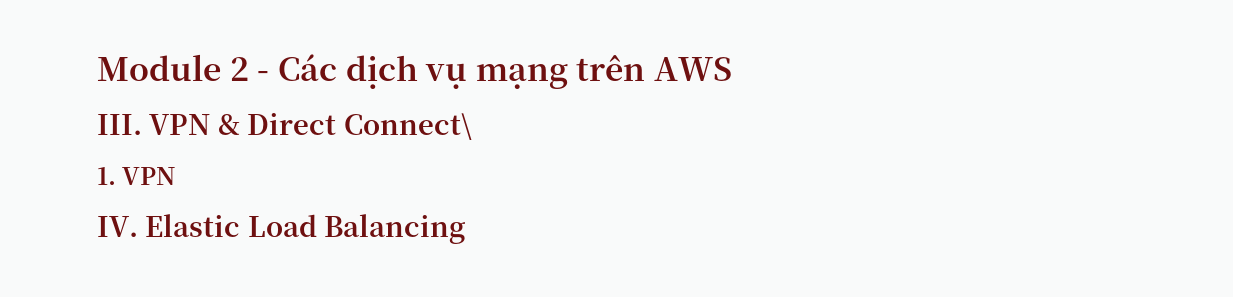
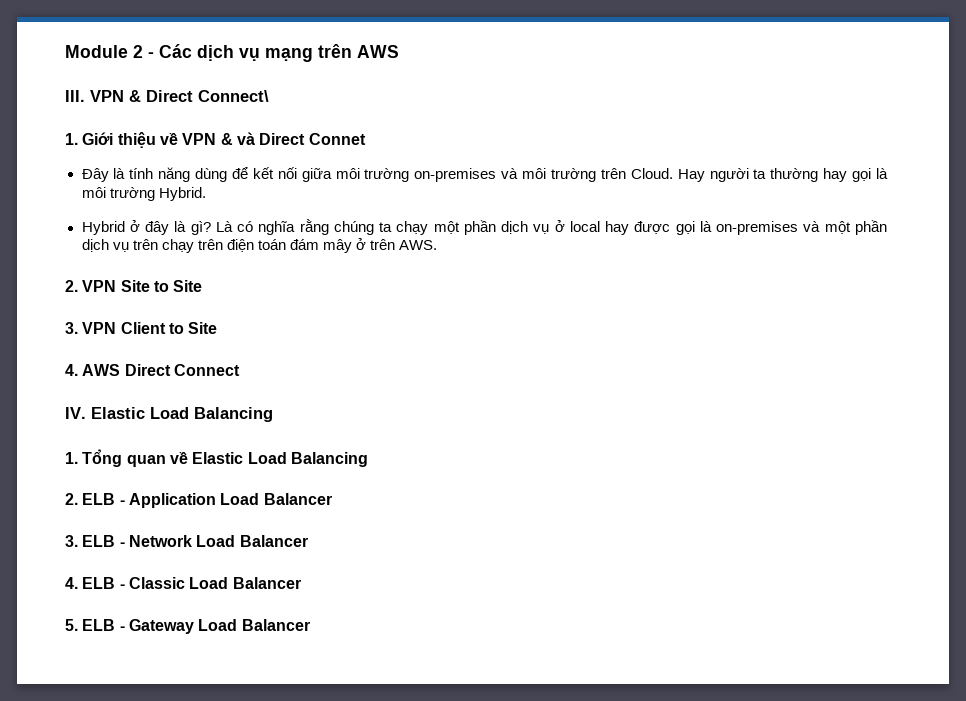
- 1. VPN
+ 1. Giới thiệu về VPN & và Direct Connet
+ Đây là tính năng dùng để kết nối giữa môi trường on-premises và môi trường trên Cloud. Hay người ta thường hay gọi là môi trường Hybrid.
+ Hybrid ở đây là gì? Là có nghĩa rằng chúng ta chạy một phần dịch vụ ở local hay được gọi là on-premises và một phần dịch vụ trên chạy trên điện toán đám mây ở trên AWS.
+ 2. VPN Site to Site
+ 3. VPN Client to Site
+ 4. AWS Direct Connect
  IV. Elastic Load Balancing
+ 1. Tổng quan về Elastic Load Balancing
+ 2. ELB - Application Load Balancer
+ 3. ELB - Network Load Balancer
+ 4. ELB - Classic Load Balancer
+ 5. ELB - Gateway Load Balancer

